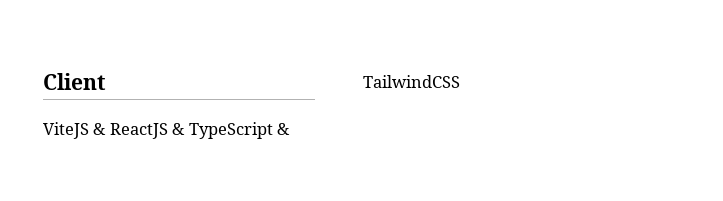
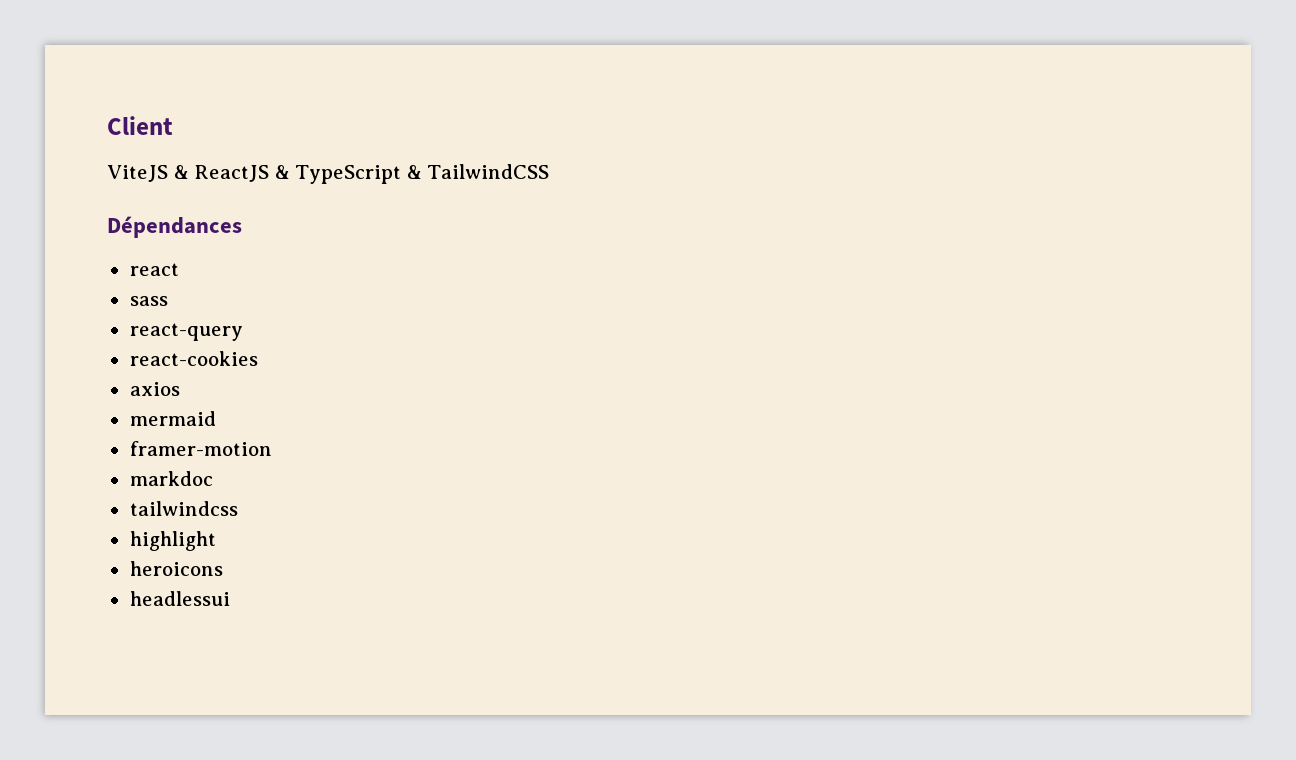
+ Dépendances
+ react
+ sass
+ react-query
+ react-cookies
+ axios
+ mermaid
+ framer-motion
+ markdoc
+ tailwindcss
+ highlight
+ heroicons
+ headlessui

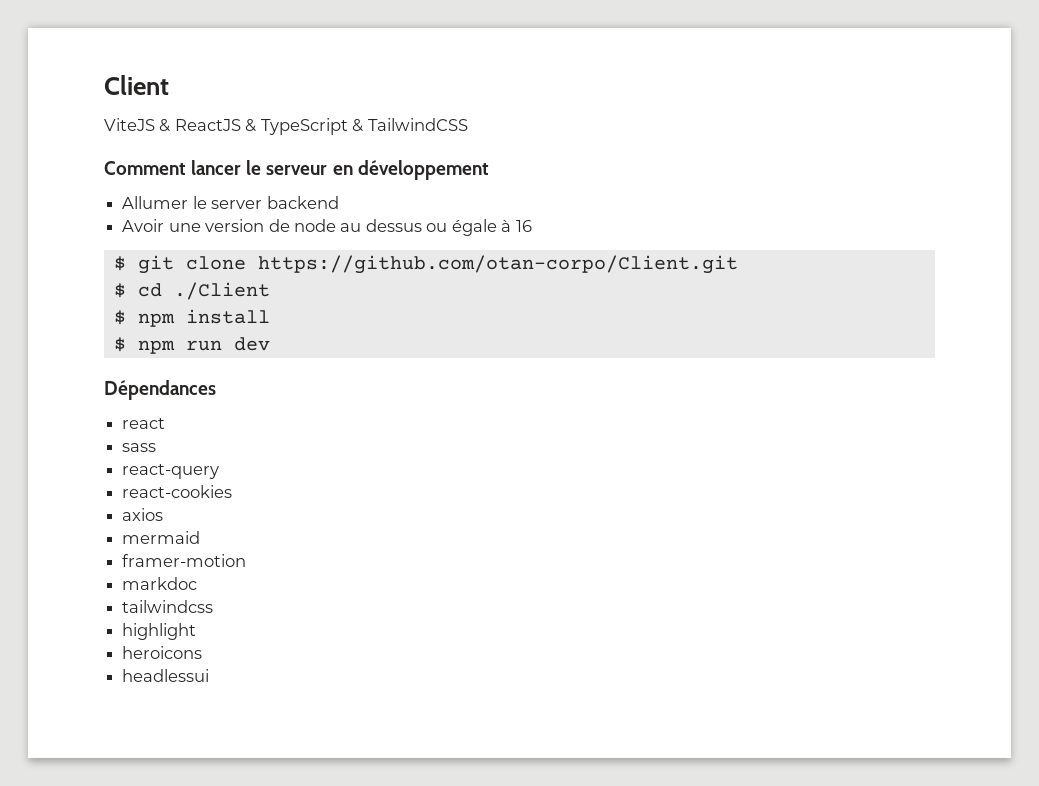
+ Comment lancer le serveur en développement
+ Allumer le server backend
+ Avoir une version de node au dessus ou égale à 16
+ $ git clone https://github.com/otan-corpo/Client.git
+ $ cd ./Client
+ $ npm install
+ $ npm run dev

